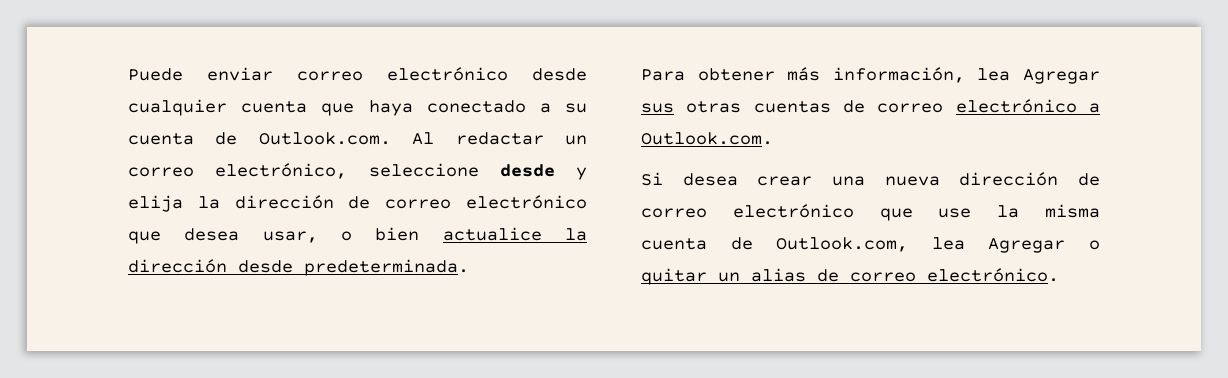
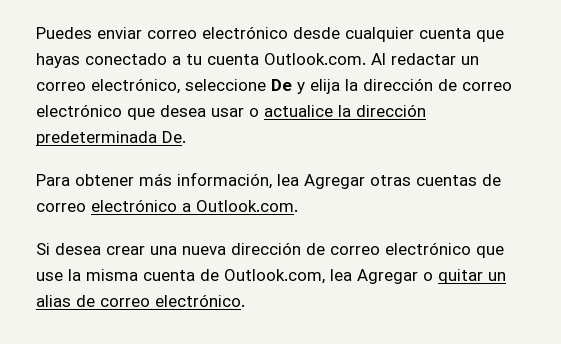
- Puede enviar correo electrónico desde cualquier cuenta que haya conectado a su cuenta de Outlook.com. Al redactar un correo electrónico, seleccione desde y elija la dirección de correo electrónico que desea usar, o bien actualice la dirección desde predeterminada.
+ Puedes enviar correo electrónico desde cualquier cuenta que hayas conectado a tu cuenta Outlook.com. Al redactar un correo electrónico, seleccione De y elija la dirección de correo electrónico que desea usar o actualice la dirección predeterminada De.
- Para obtener más información, lea Agregar sus otras cuentas de correo electrónico a Outlook.com.
+ Para obtener más información, lea Agregar otras cuentas de correo electrónico a Outlook.com.

